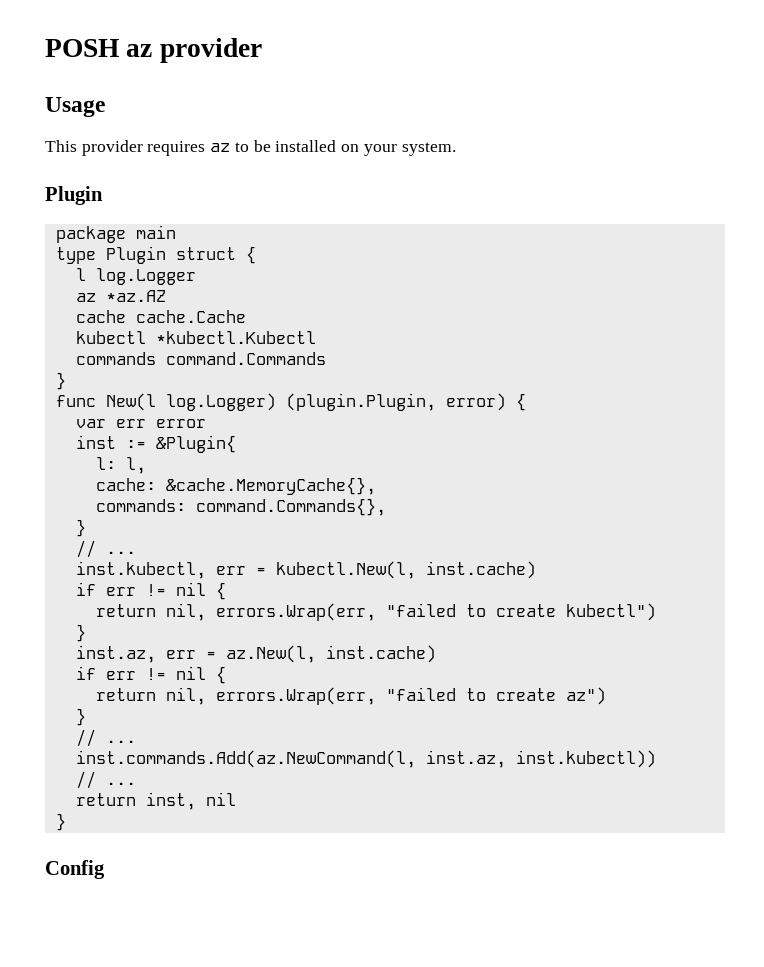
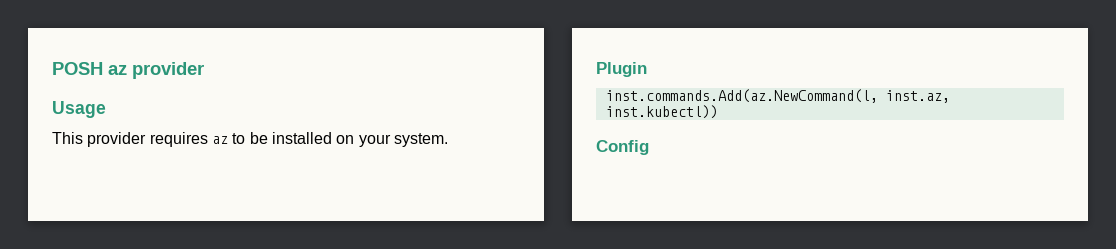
- package main
- type Plugin struct {
- l log.Logger
- az *az.AZ
- cache cache.Cache
- kubectl *kubectl.Kubectl
- commands command.Commands
- }
- func New(l log.Logger) (plugin.Plugin, error) {
- var err error
- inst := &Plugin{
- l: l,
- cache: &cache.MemoryCache{},
- commands: command.Commands{},
- }
- // ...
- inst.kubectl, err = kubectl.New(l, inst.cache)
- if err != nil {
- return nil, errors.Wrap(err, "failed to create kubectl")
- }
- inst.az, err = az.New(l, inst.cache)
- if err != nil {
- return nil, errors.Wrap(err, "failed to create az")
- }
- // ...
  inst.commands.Add(az.NewCommand(l, inst.az, inst.kubectl))
- // ...
- return inst, nil
- }

